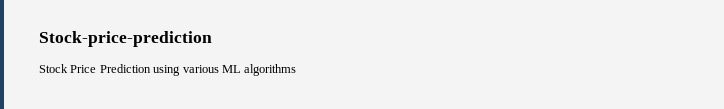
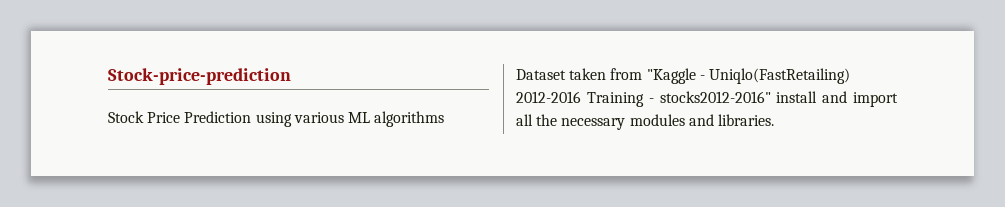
- Stock Price Prediction using various ML algorithms
+ Stock Price Prediction using various ML algorithms Dataset taken from "Kaggle - Uniqlo(FastRetailing) 2012-2016 Training - stocks2012-2016" install and import all the necessary modules and libraries.

